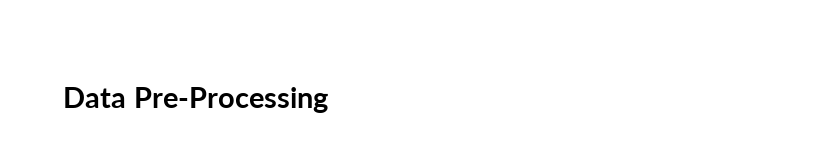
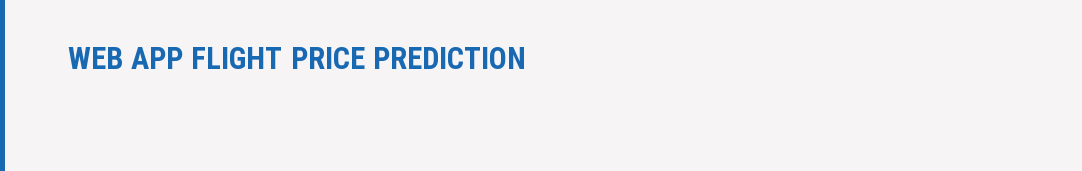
- Data Pre-Processing
+ WEB APP FLIGHT PRICE PREDICTION

